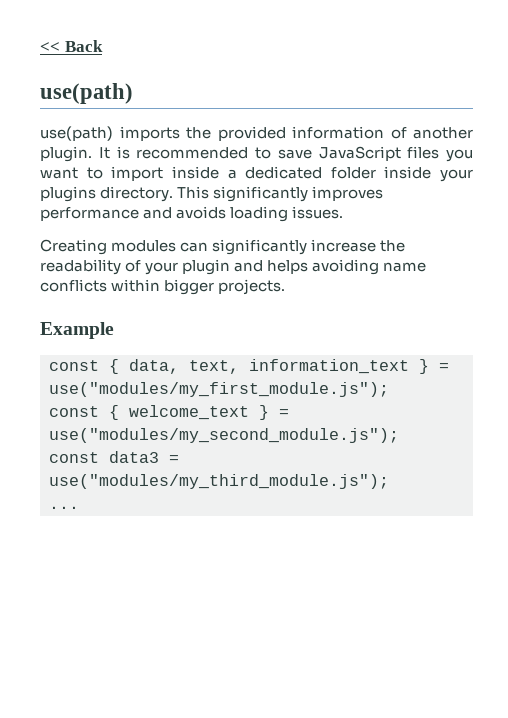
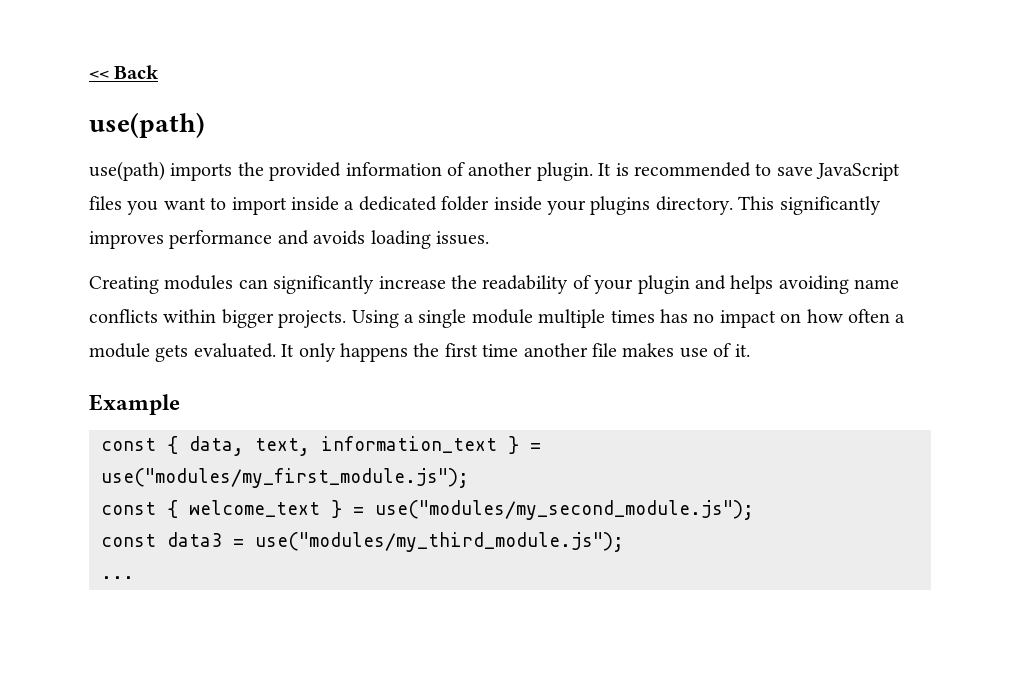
+ Using a single module multiple times has no impact on how often a module gets evaluated. It only happens the first time another file makes use of it.

